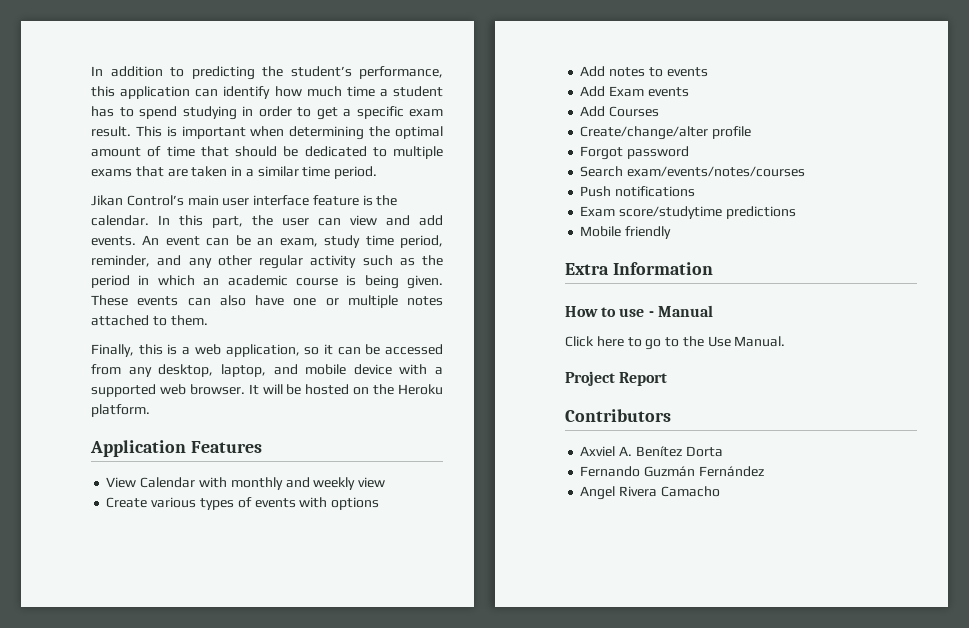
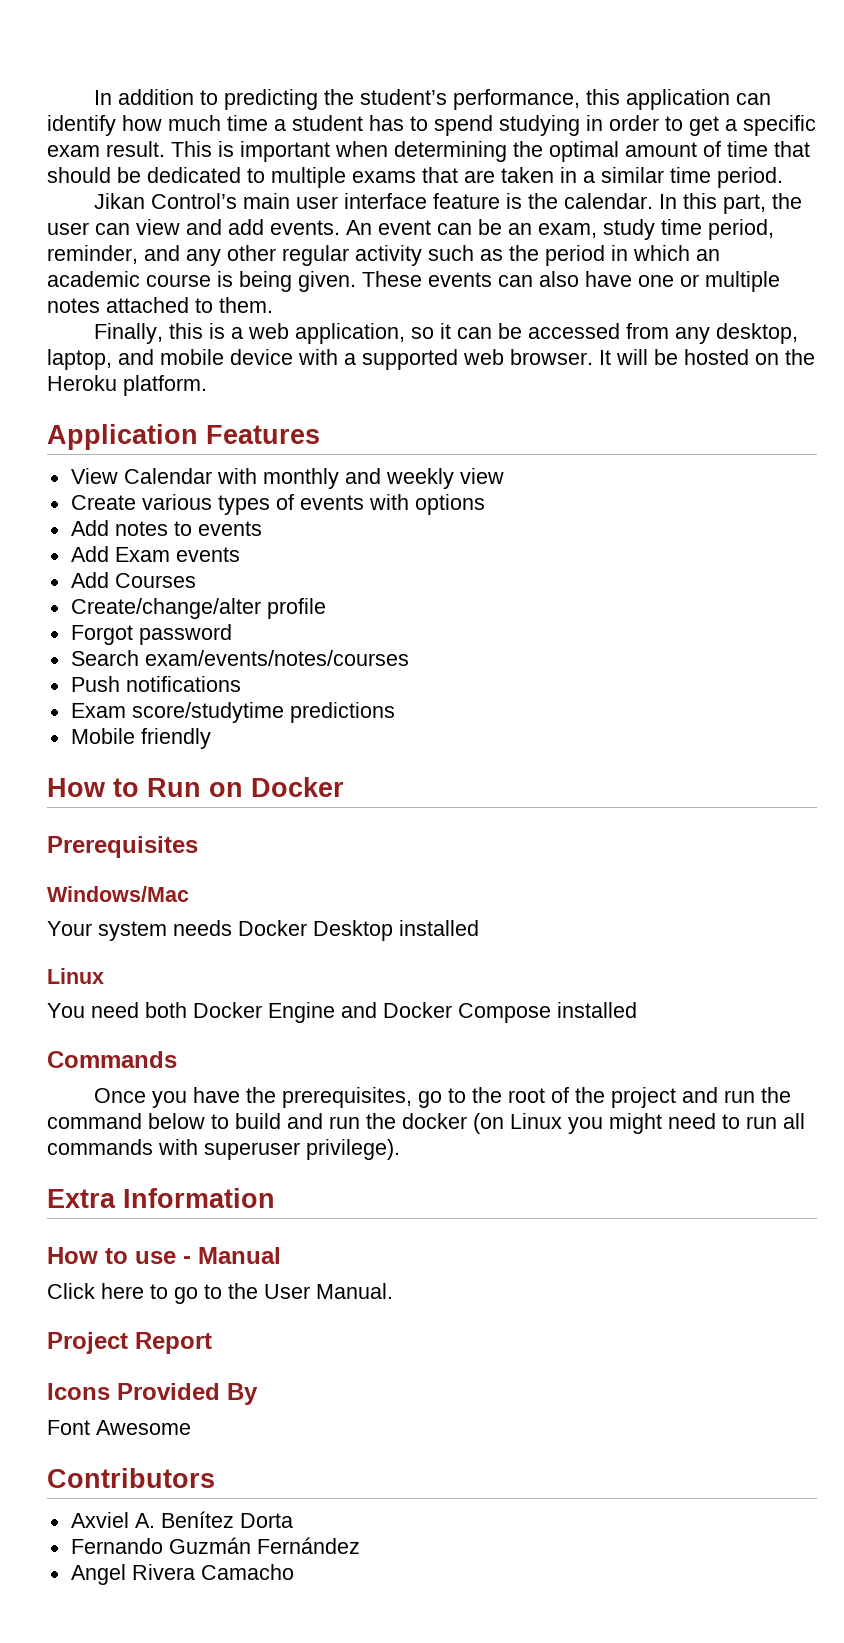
+ How to Run on Docker
+ Prerequisites
+ Windows/Mac
+ Your system needs Docker Desktop installed
+ Linux
+ You need both Docker Engine and Docker Compose installed
+ Commands
+ Once you have the prerequisites, go to the root of the project and run the command below to build and run the docker (on Linux you might need to run all commands with superuser privilege).
- Click here to go to the Use Manual.
+ Click here to go to the User Manual.
+ Icons Provided By
+ Font Awesome

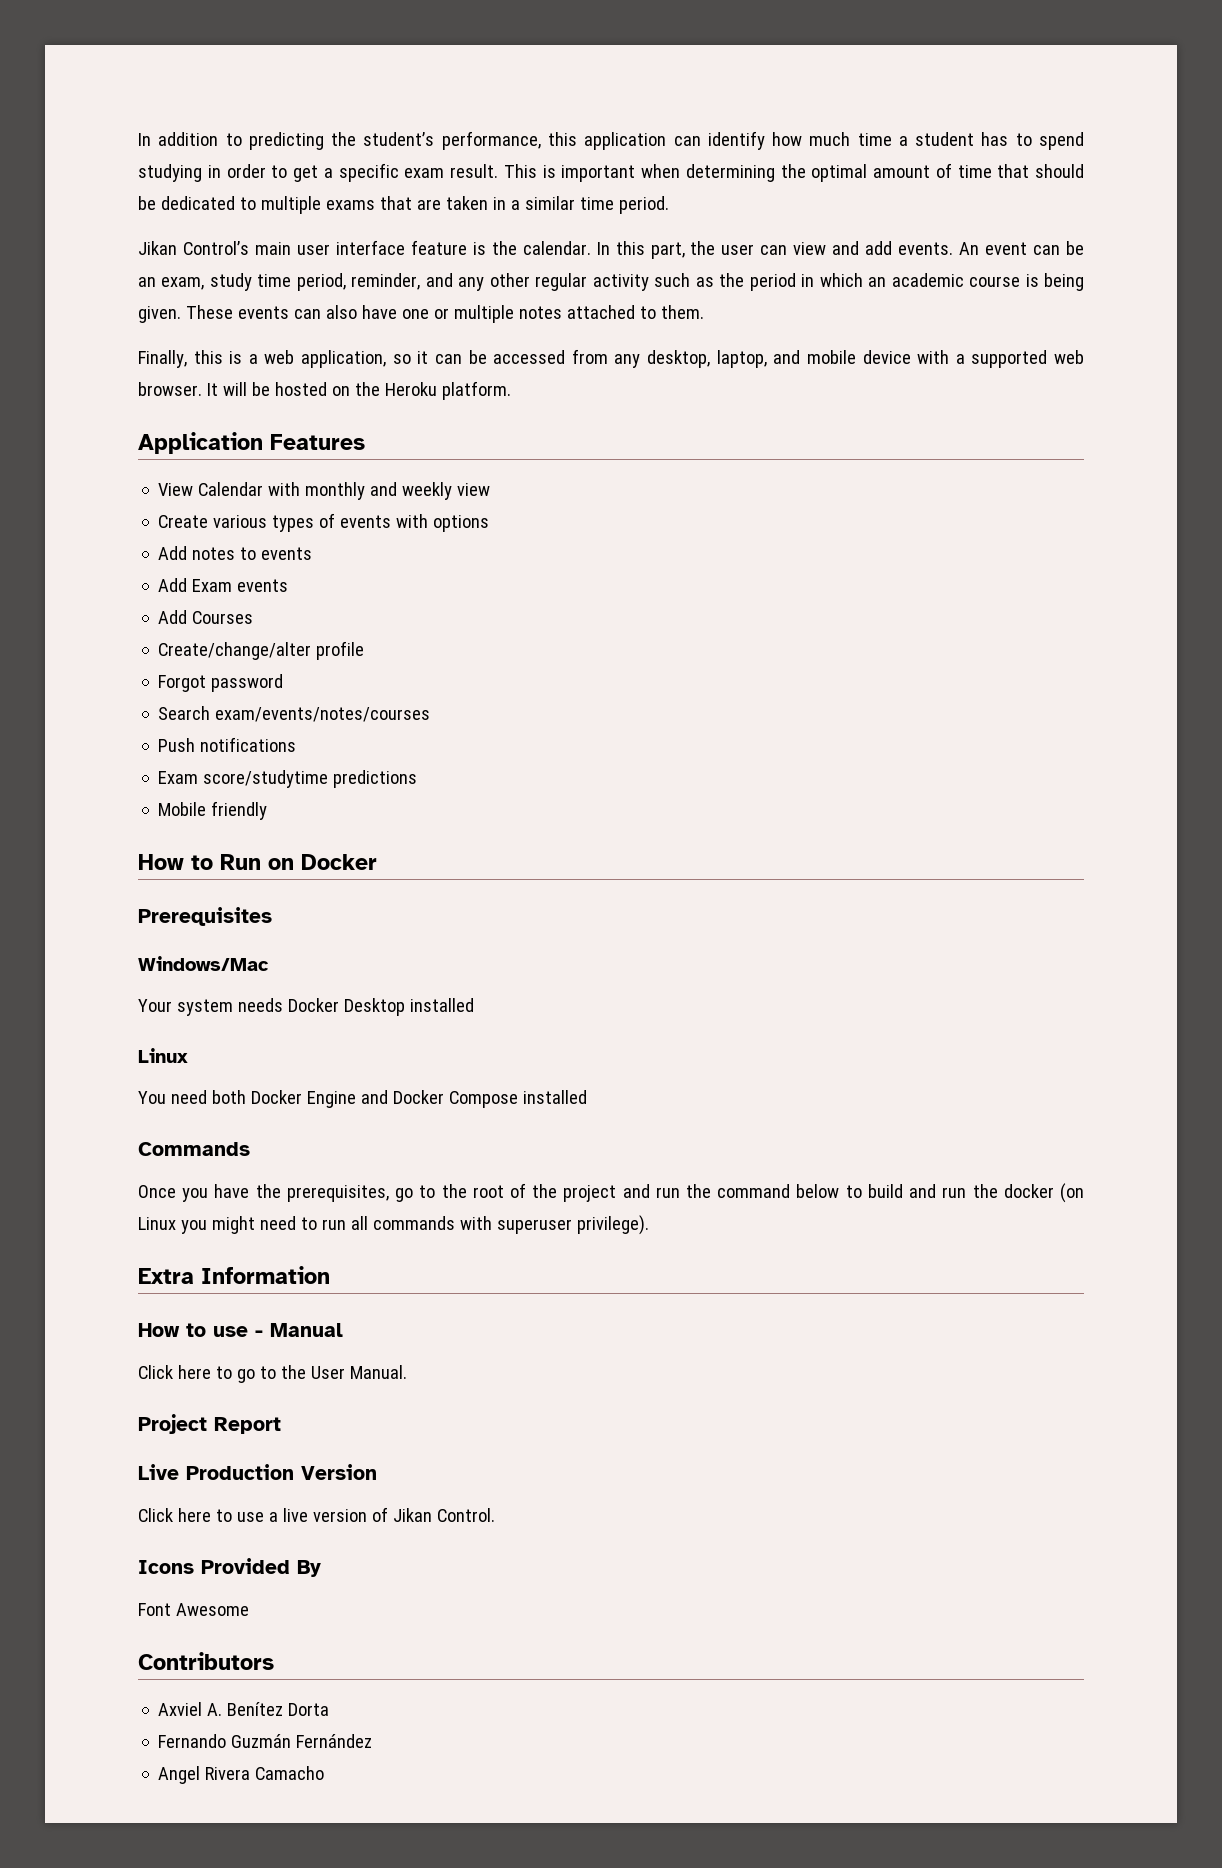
+ Live Production Version
+ Click here to use a live version of Jikan Control.

